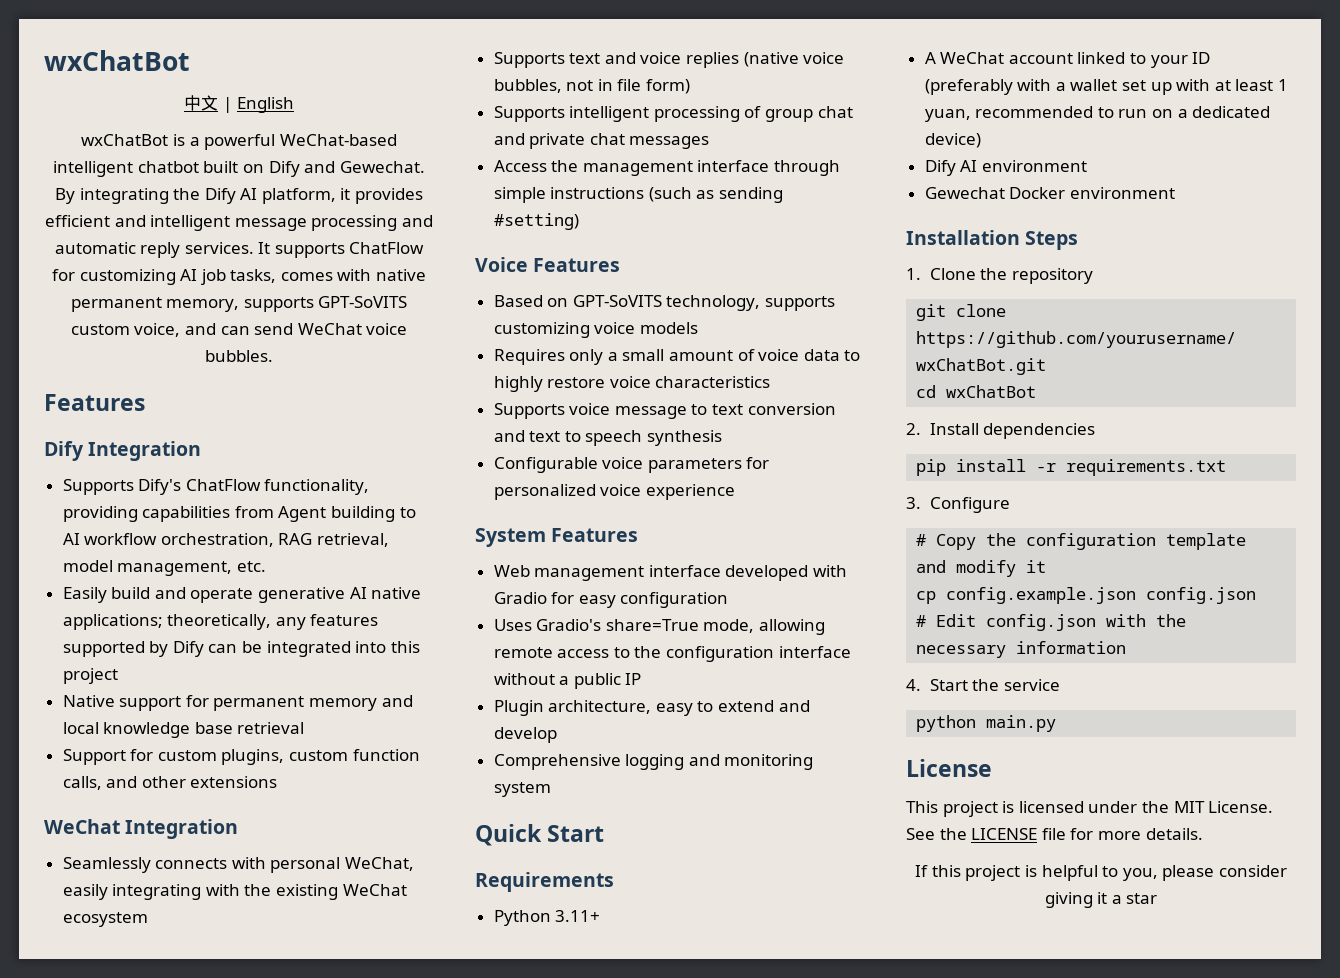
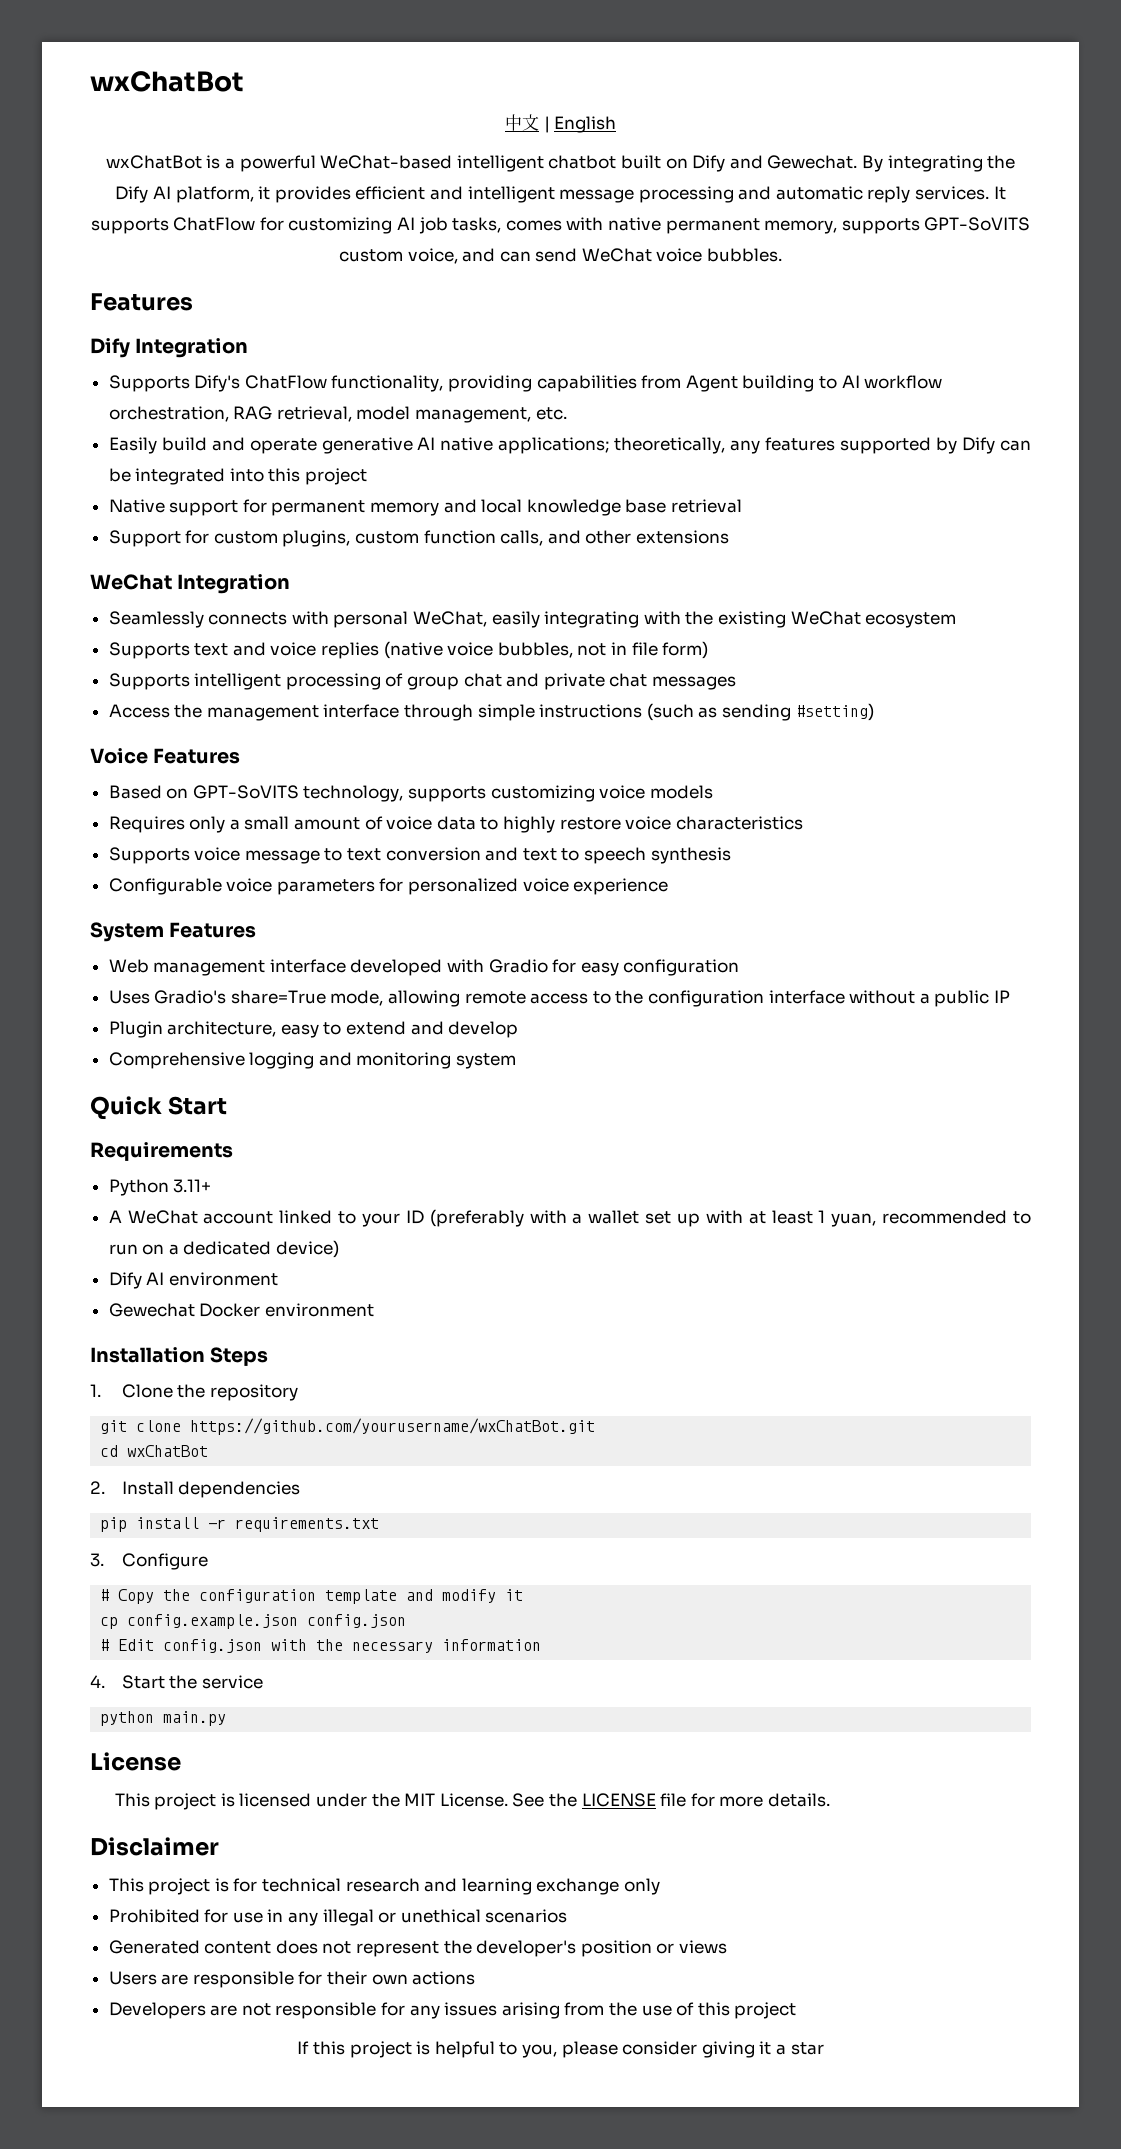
+ Disclaimer
+ This project is for technical research and learning exchange only
+ Prohibited for use in any illegal or unethical scenarios
+ Generated content does not represent the developer's position or views
+ Users are responsible for their own actions
+ Developers are not responsible for any issues arising from the use of this project

